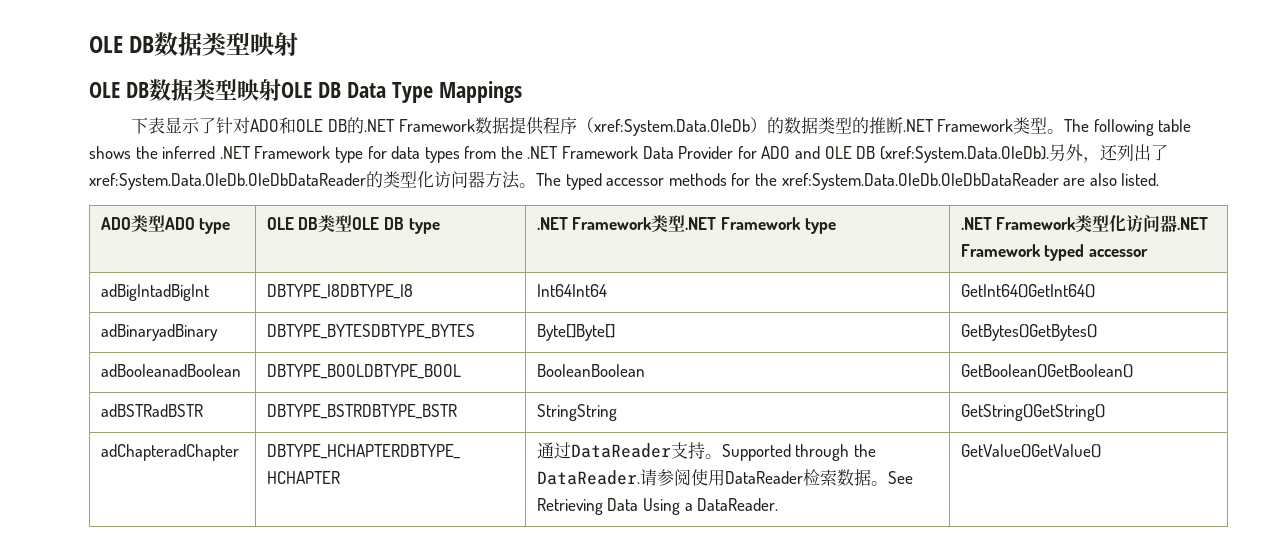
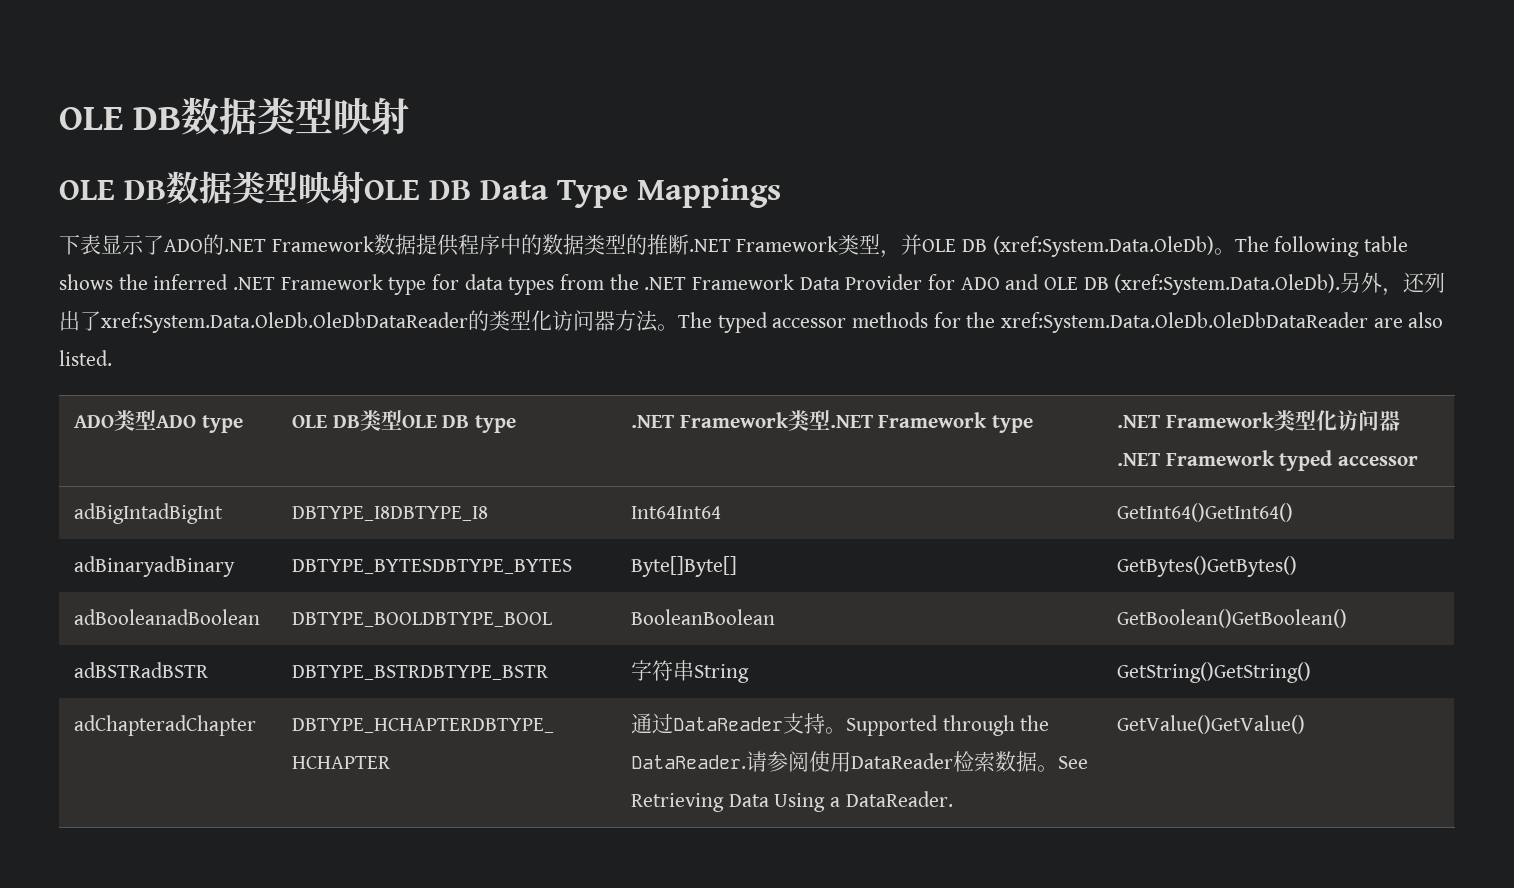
- 下表显示了针对ADO和OLE DB的.NET Framework数据提供程序（xref:System.Data.OleDb）的数据类型的推断.NET Framework类型。
+ 下表显示了ADO的.NET Framework数据提供程序中的数据类型的推断.NET Framework类型，并OLE DB (xref:System.Data.OleDb)。
- adBSTRadBSTR | DBTYPE_BSTRDBTYPE_BSTR | StringString | GetString()GetString()
+ adBSTRadBSTR | DBTYPE_BSTRDBTYPE_BSTR | 字符串String | GetString()GetString()

